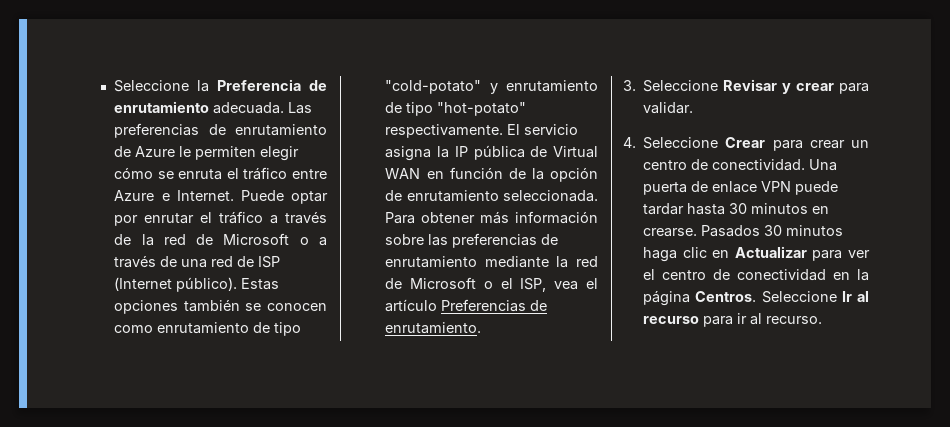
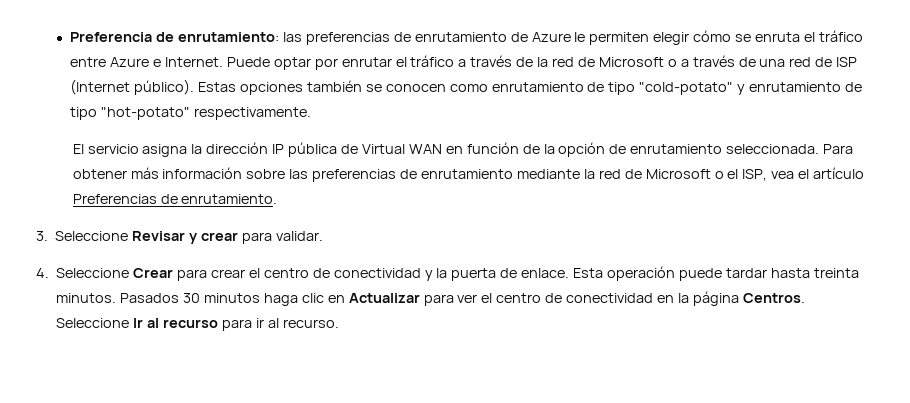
- Seleccione la Preferencia de enrutamiento adecuada. Las preferencias de enrutamiento de Azure le permiten elegir cómo se enruta el tráfico entre Azure e Internet.
+ Preferencia de enrutamiento: las preferencias de enrutamiento de Azure le permiten elegir cómo se enruta el tráfico entre Azure e Internet.
- Estas opciones también se conocen como enrutamiento de tipo "cold-potato" y enrutamiento de tipo "hot-potato" respectivamente. El servicio asigna la IP pública de Virtual WAN en función de la opción de enrutamiento seleccionada.
+ Estas opciones también se conocen como enrutamiento de tipo "cold-potato" y enrutamiento de tipo "hot-potato" respectivamente.
+ El servicio asigna la dirección IP pública de Virtual WAN en función de la opción de enrutamiento seleccionada.
- 4. Seleccione Crear para crear un centro de conectividad. Una puerta de enlace VPN puede tardar hasta 30 minutos en crearse.
+ 4. Seleccione Crear para crear el centro de conectividad y la puerta de enlace. Esta operación puede tardar hasta treinta minutos.

